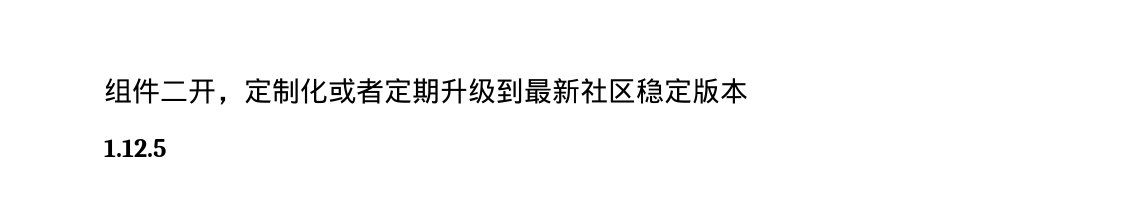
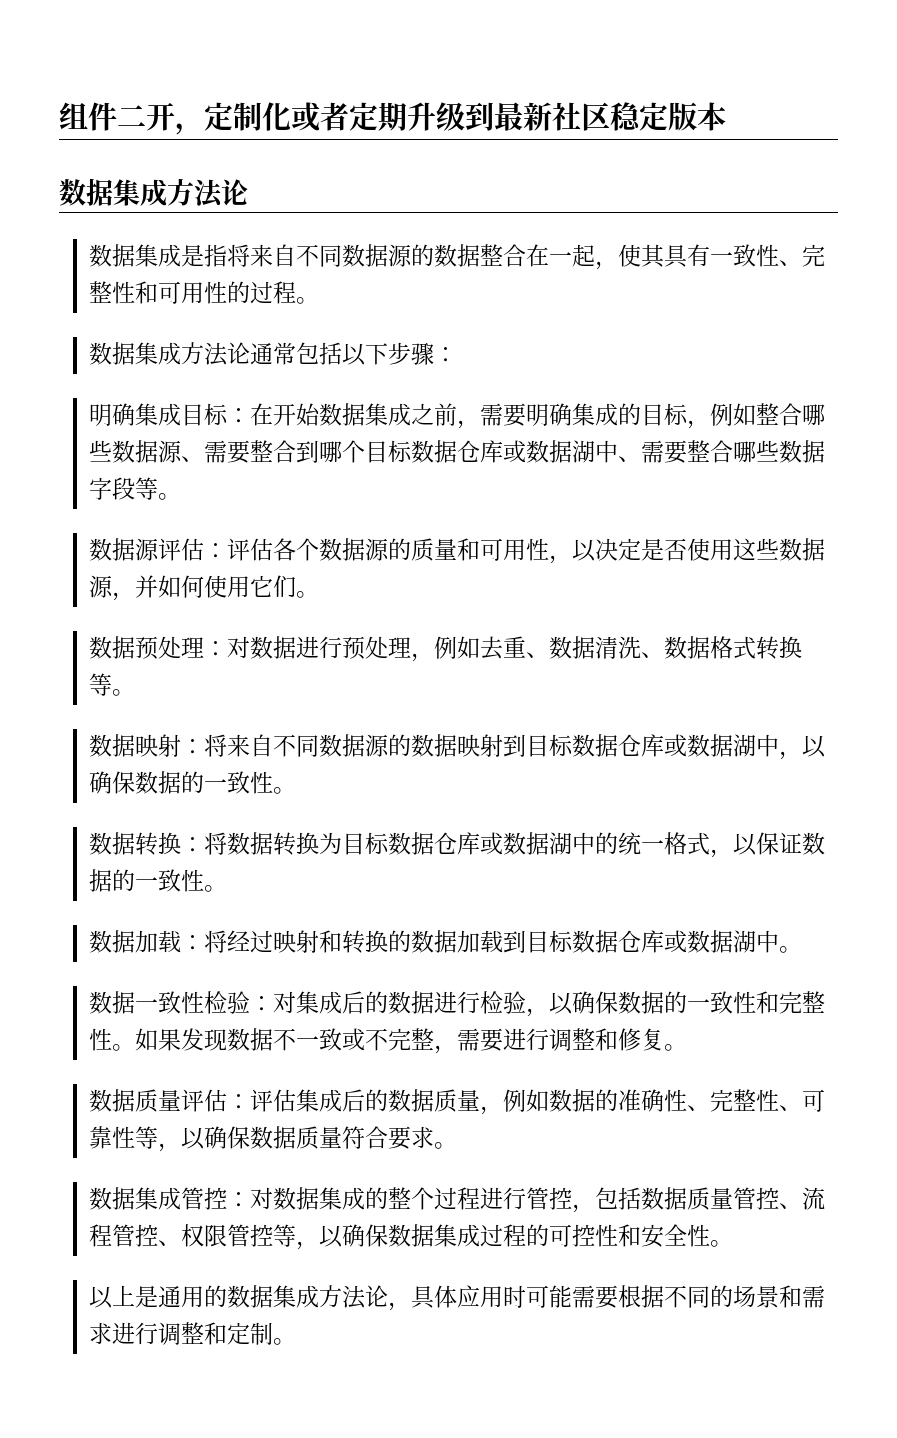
  组件二开，定制化或者定期升级到最新社区稳定版本
- 1.12.5
+ 数据集成方法论
+ 数据集成是指将来自不同数据源的数据整合在一起，使其具有一致性、完整性和可用性的过程。
+ 数据集成方法论通常包括以下步骤：
+ 明确集成目标：在开始数据集成之前，需要明确集成的目标，例如整合哪些数据源、需要整合到哪个目标数据仓库或数据湖中、需要整合哪些数据字段等。
+ 数据源评估：评估各个数据源的质量和可用性，以决定是否使用这些数据源，并如何使用它们。
+ 数据预处理：对数据进行预处理，例如去重、数据清洗、数据格式转换等。
+ 数据映射：将来自不同数据源的数据映射到目标数据仓库或数据湖中，以确保数据的一致性。
+ 数据转换：将数据转换为目标数据仓库或数据湖中的统一格式，以保证数据的一致性。
+ 数据加载：将经过映射和转换的数据加载到目标数据仓库或数据湖中。
+ 数据一致性检验：对集成后的数据进行检验，以确保数据的一致性和完整性。如果发现数据不一致或不完整，需要进行调整和修复。
+ 数据质量评估：评估集成后的数据质量，例如数据的准确性、完整性、可靠性等，以确保数据质量符合要求。
+ 数据集成管控：对数据集成的整个过程进行管控，包括数据质量管控、流程管控、权限管控等，以确保数据集成过程的可控性和安全性。
+ 以上是通用的数据集成方法论，具体应用时可能需要根据不同的场景和需求进行调整和定制。

